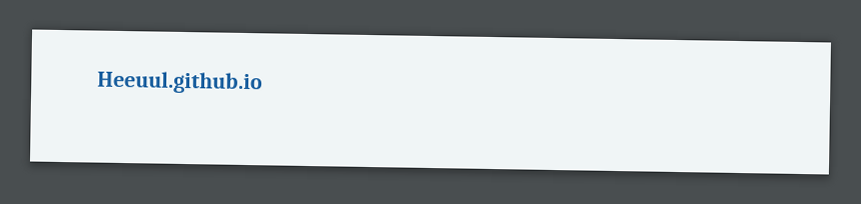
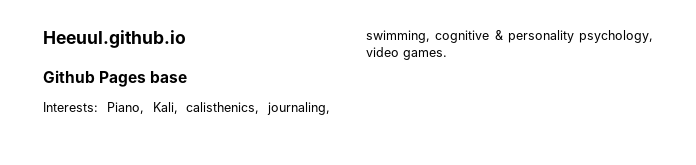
+ Github Pages base
+ Interests: Piano, Kali, calisthenics, journaling, swimming, cognitive & personality psychology, video games.

